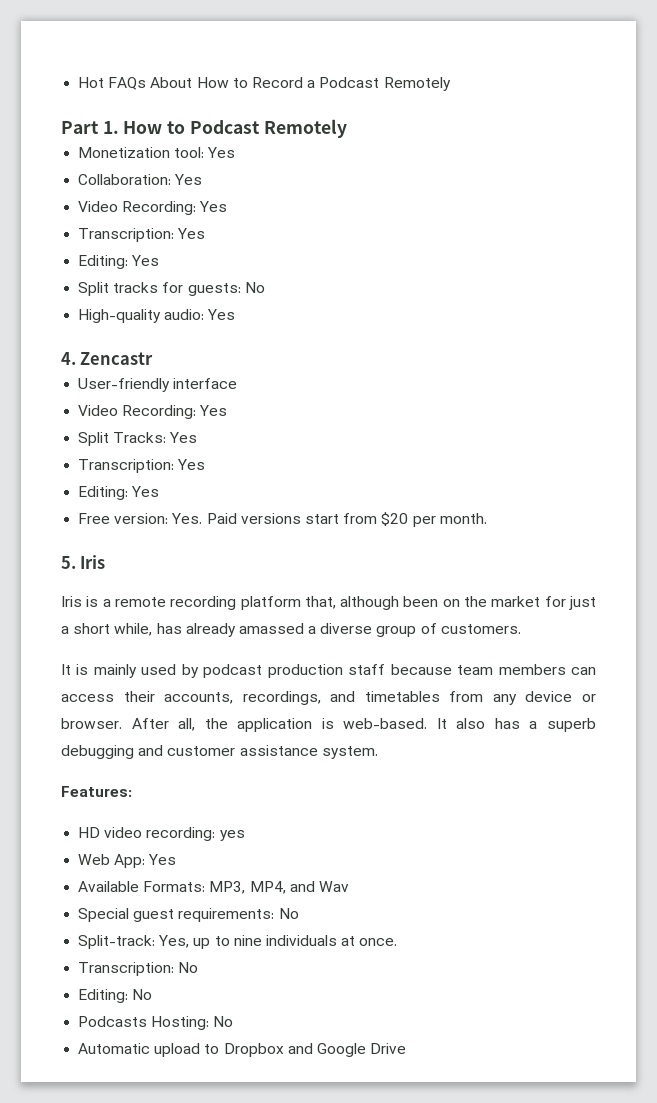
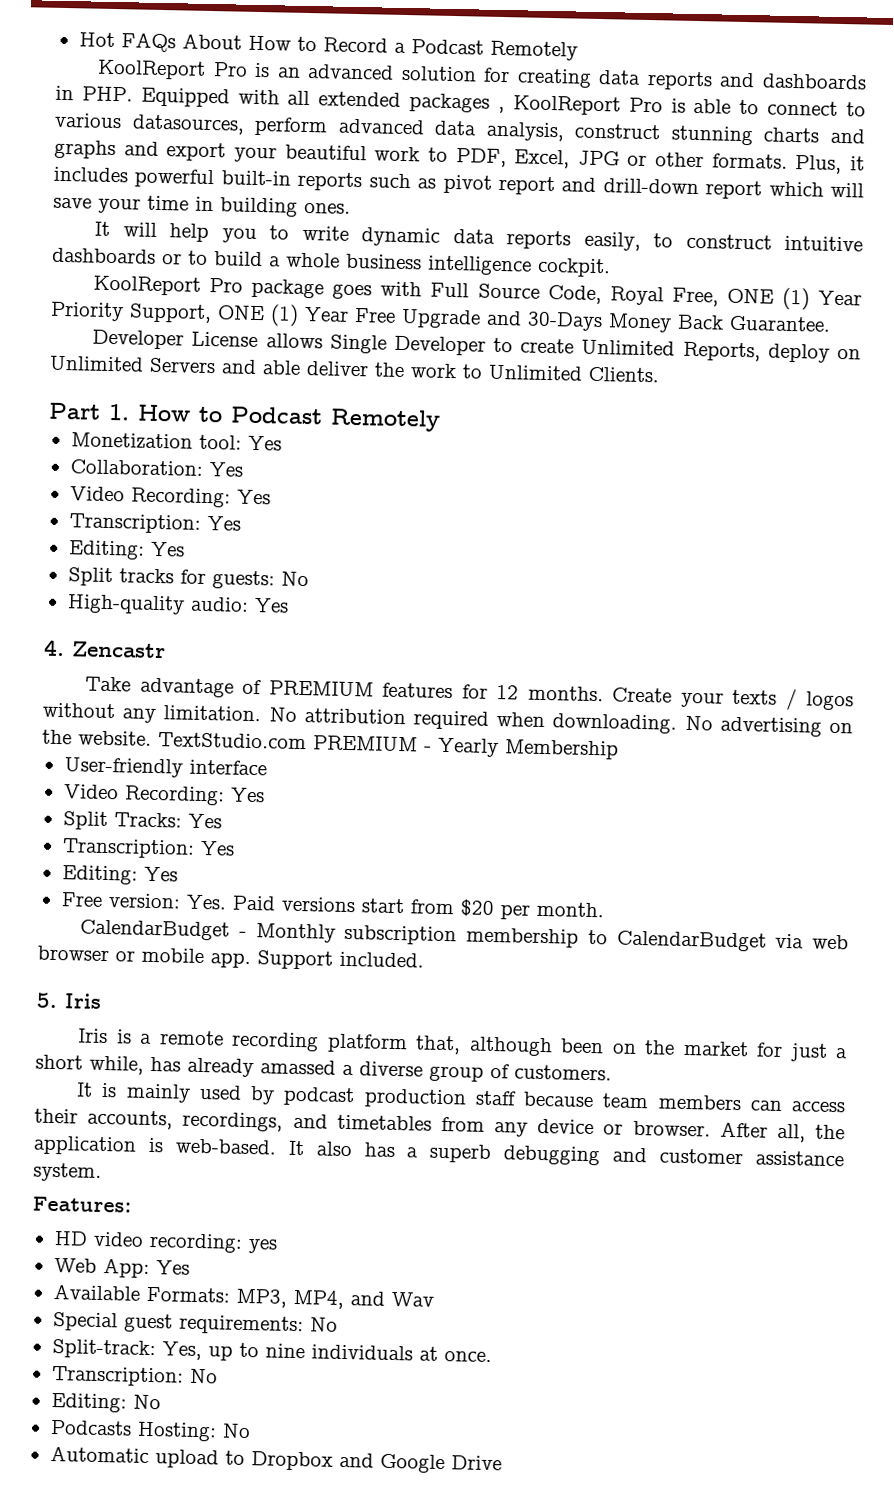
+ KoolReport Pro is an advanced solution for creating data reports and dashboards in PHP. Equipped with all extended packages , KoolReport Pro is able to connect to various datasources, perform advanced data analysis, construct stunning charts and graphs and export your beautiful work to PDF, Excel, JPG or other formats. Plus, it includes powerful built-in reports such as pivot report and drill-down report which will save your time in building ones.
+ It will help you to write dynamic data reports easily, to construct intuitive dashboards or to build a whole business intelligence cockpit.
+ KoolReport Pro package goes with Full Source Code, Royal Free, ONE (1) Year Priority Support, ONE (1) Year Free Upgrade and 30-Days Money Back Guarantee.
+ Developer License allows Single Developer to create Unlimited Reports, deploy on Unlimited Servers and able deliver the work to Unlimited Clients.
+ Take advantage of PREMIUM features for 12 months. Create your texts / logos without any limitation. No attribution required when downloading. No advertising on the website. TextStudio.com PREMIUM - Yearly Membership
+ CalendarBudget - Monthly subscription membership to CalendarBudget via web browser or mobile app. Support included.

